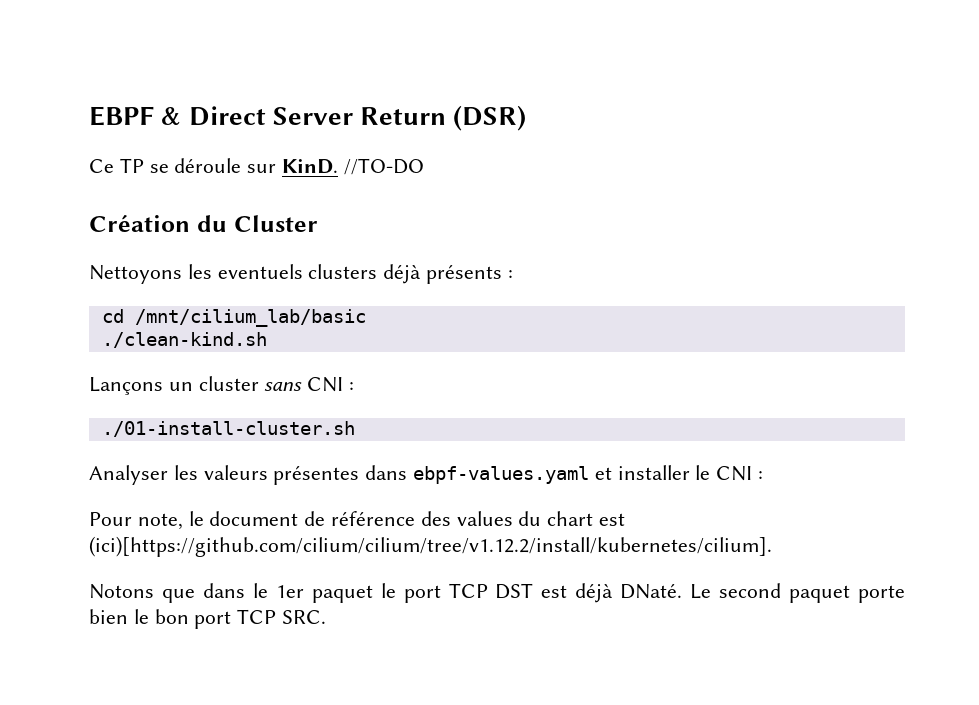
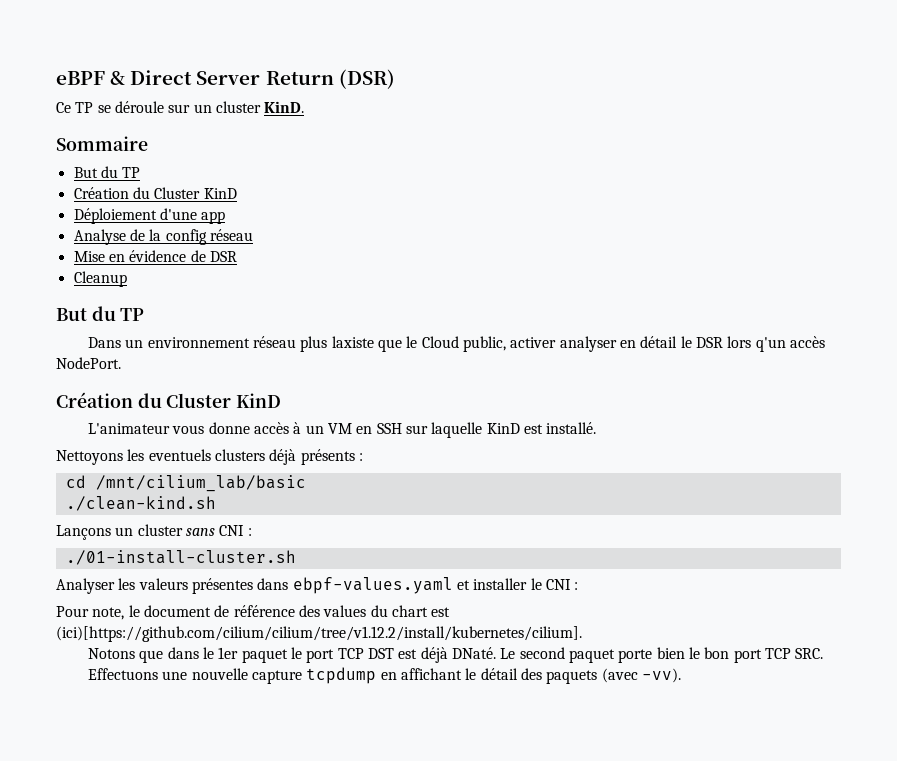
- EBPF & Direct Server Return (DSR)
+ eBPF & Direct Server Return (DSR)
- Ce TP se déroule sur KinD. //TO-DO
- Création du Cluster
+ Ce TP se déroule sur un cluster KinD.
+ Sommaire
+ But du TP
+ Création du Cluster KinD
+ Déploiement d'une app
+ Analyse de la config réseau
+ Mise en évidence de DSR
+ Cleanup
+ But du TP
+ Dans un environnement réseau plus laxiste que le Cloud public, activer analyser en détail le DSR lors q'un accès NodePort.
+ Création du Cluster KinD
+ L'animateur vous donne accès à un VM en SSH sur laquelle KinD est installé.
+ Effectuons une nouvelle capture tcpdump en affichant le détail des paquets (avec -vv).

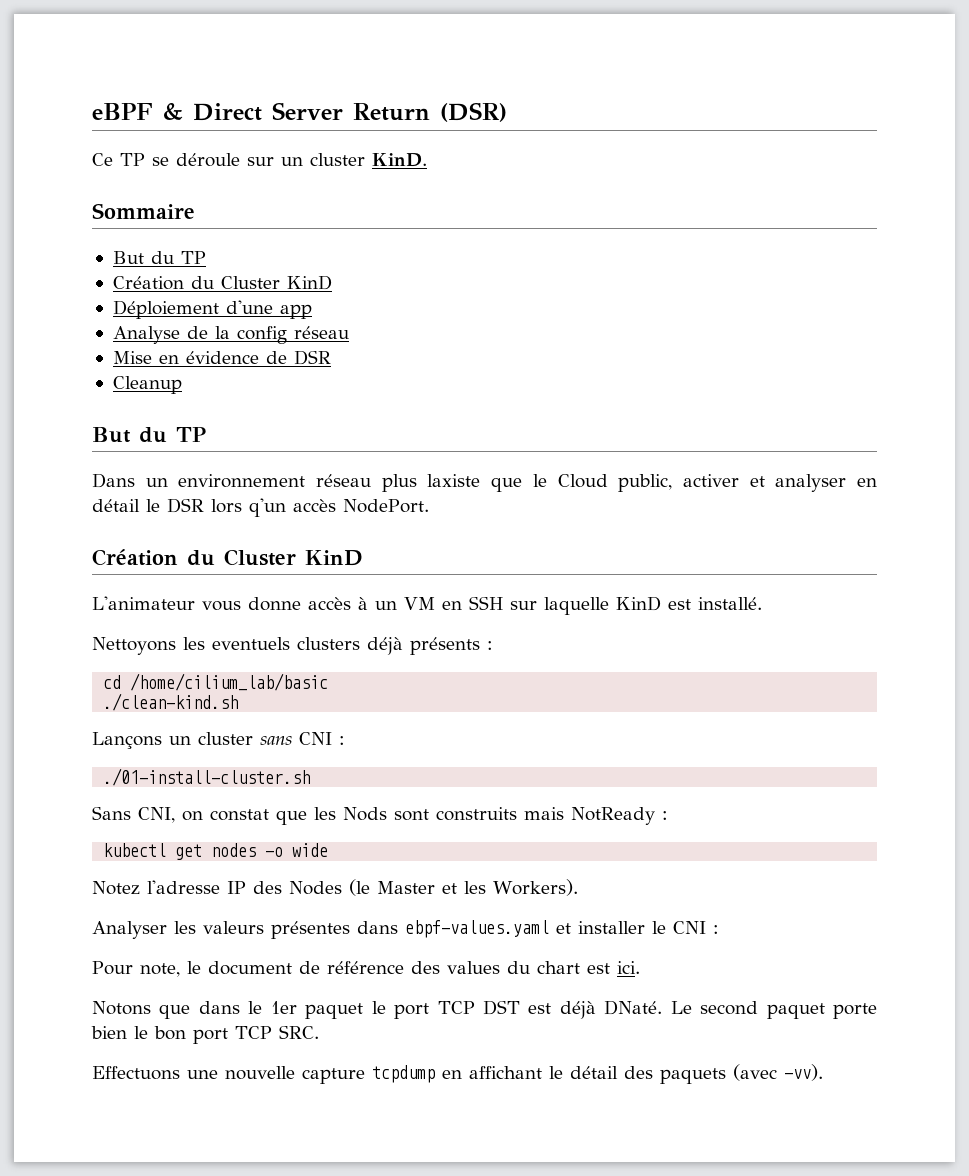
- Dans un environnement réseau plus laxiste que le Cloud public, activer analyser en détail le DSR lors q'un accès NodePort.
+ Dans un environnement réseau plus laxiste que le Cloud public, activer et analyser en détail le DSR lors q'un accès NodePort.
- cd /mnt/cilium_lab/basic
+ cd /home/cilium_lab/basic
+ Sans CNI, on constat que les Nods sont construits mais NotReady :
+ kubectl get nodes -o wide
+ Notez l'adresse IP des Nodes (le Master et les Workers).
- Pour note, le document de référence des values du chart est (ici)[https://github.com/cilium/cilium/tree/v1.12.2/install/kubernetes/cilium].
+ Pour note, le document de référence des values du chart est ici.

